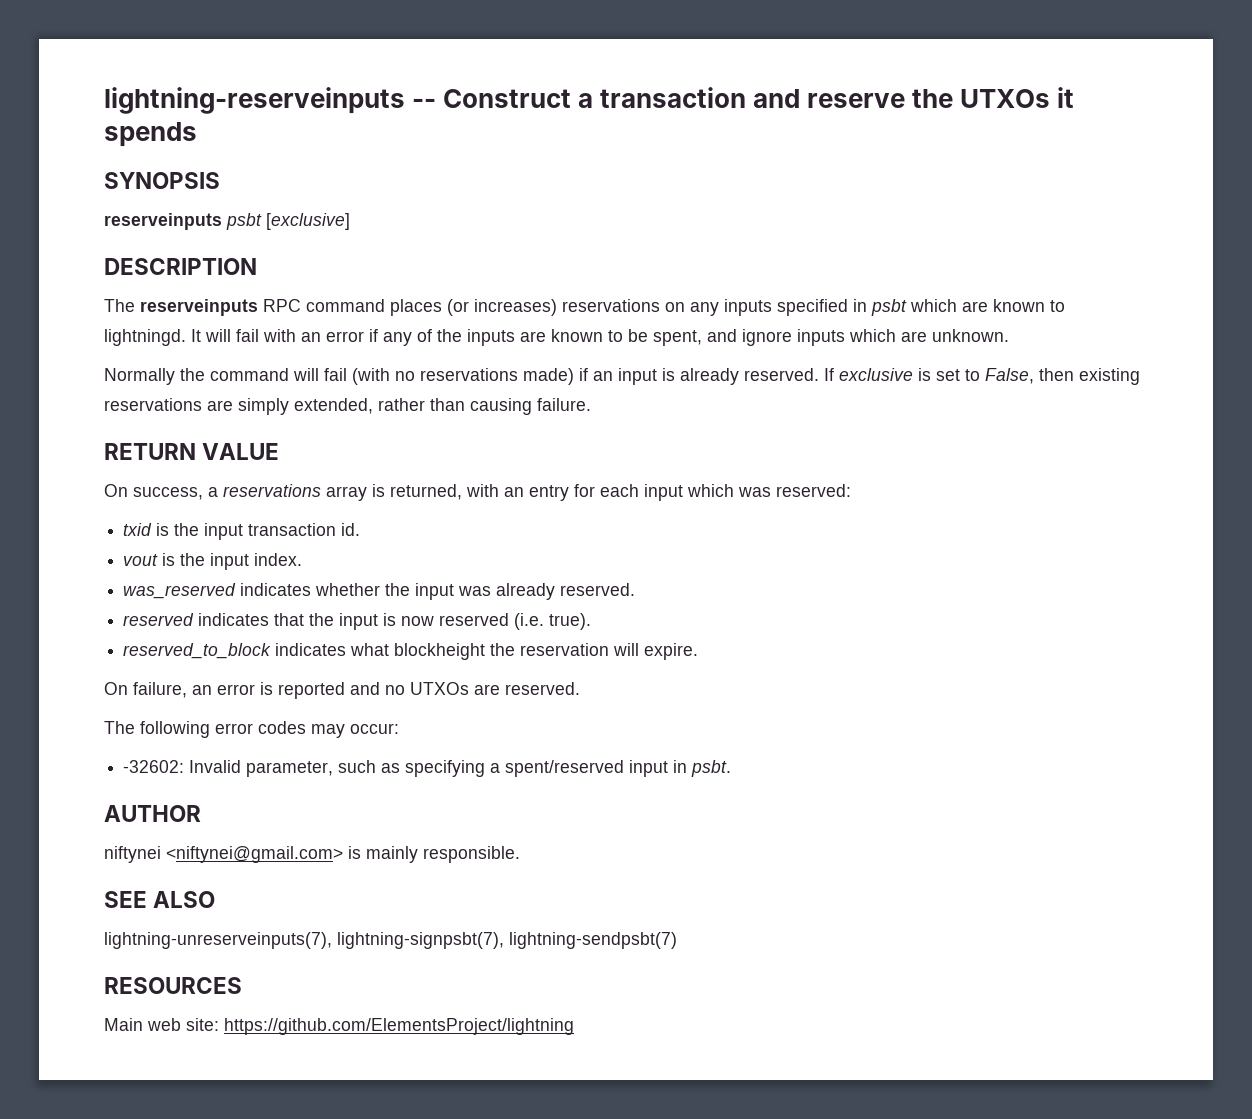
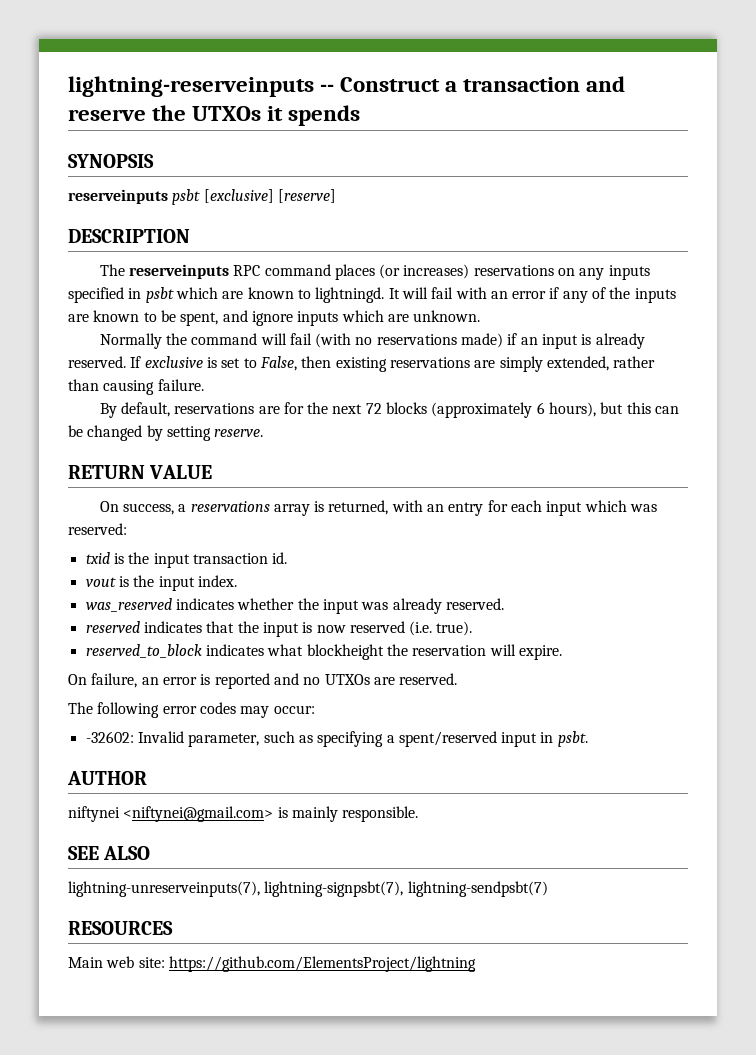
- reserveinputs psbt [exclusive]
+ reserveinputs psbt [exclusive] [reserve]
+ By default, reservations are for the next 72 blocks (approximately 6 hours), but this can be changed by setting reserve.

